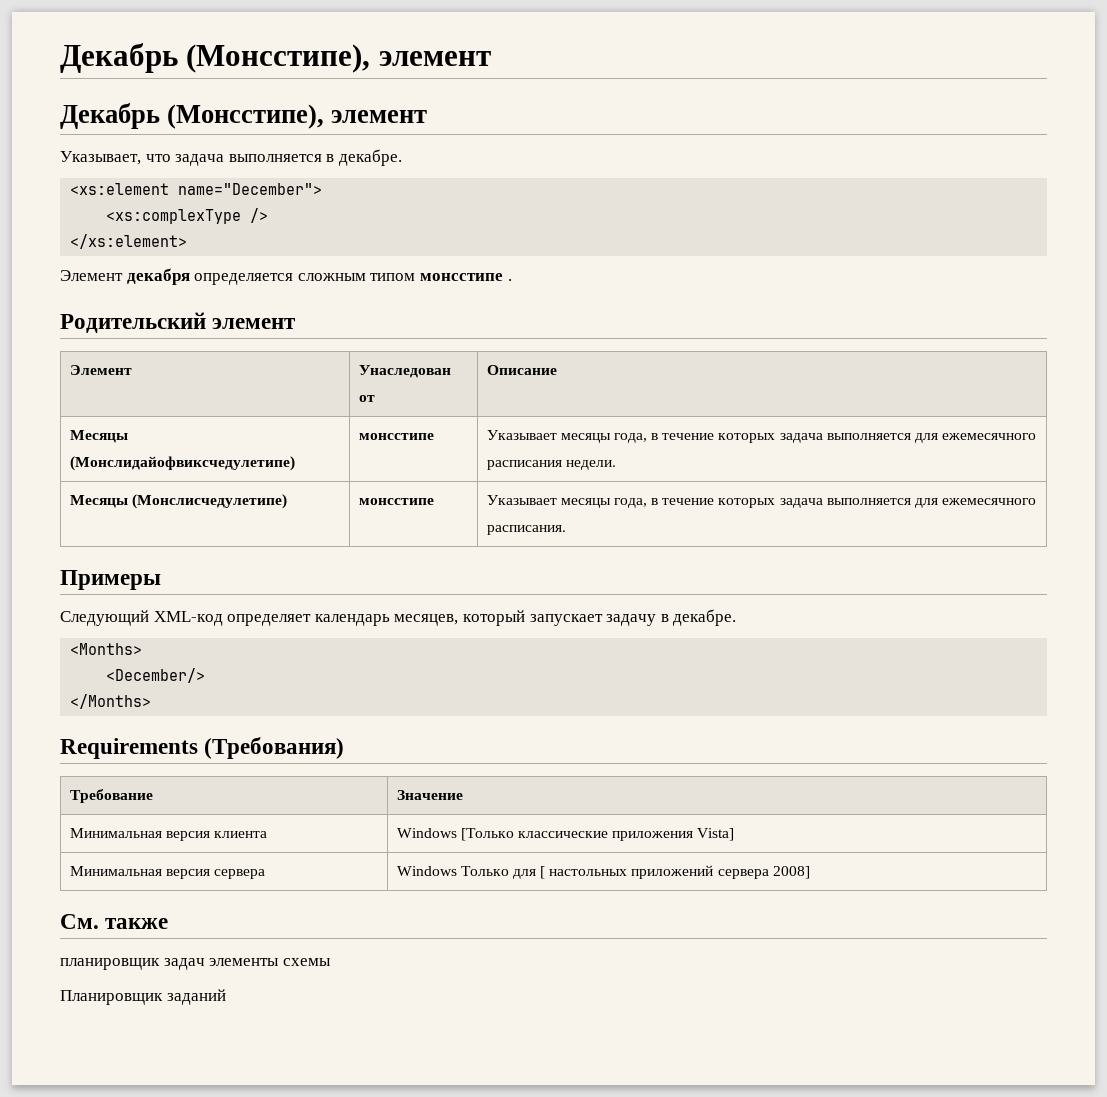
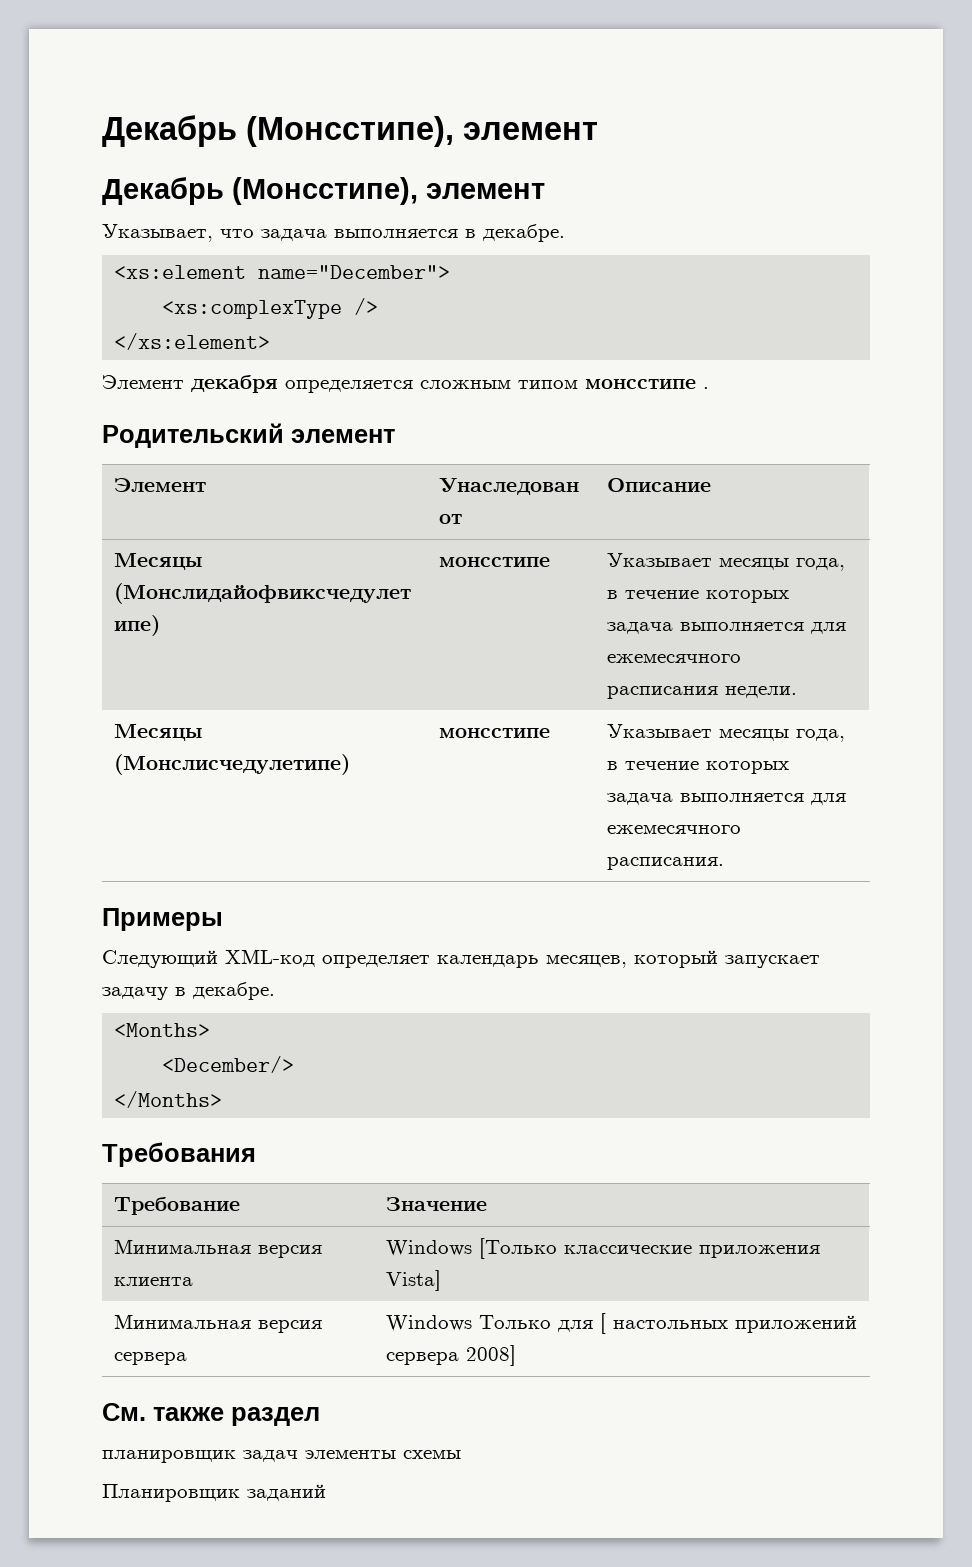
- Requirements (Требования)
+ Требования
- См. также
+ См. также раздел

